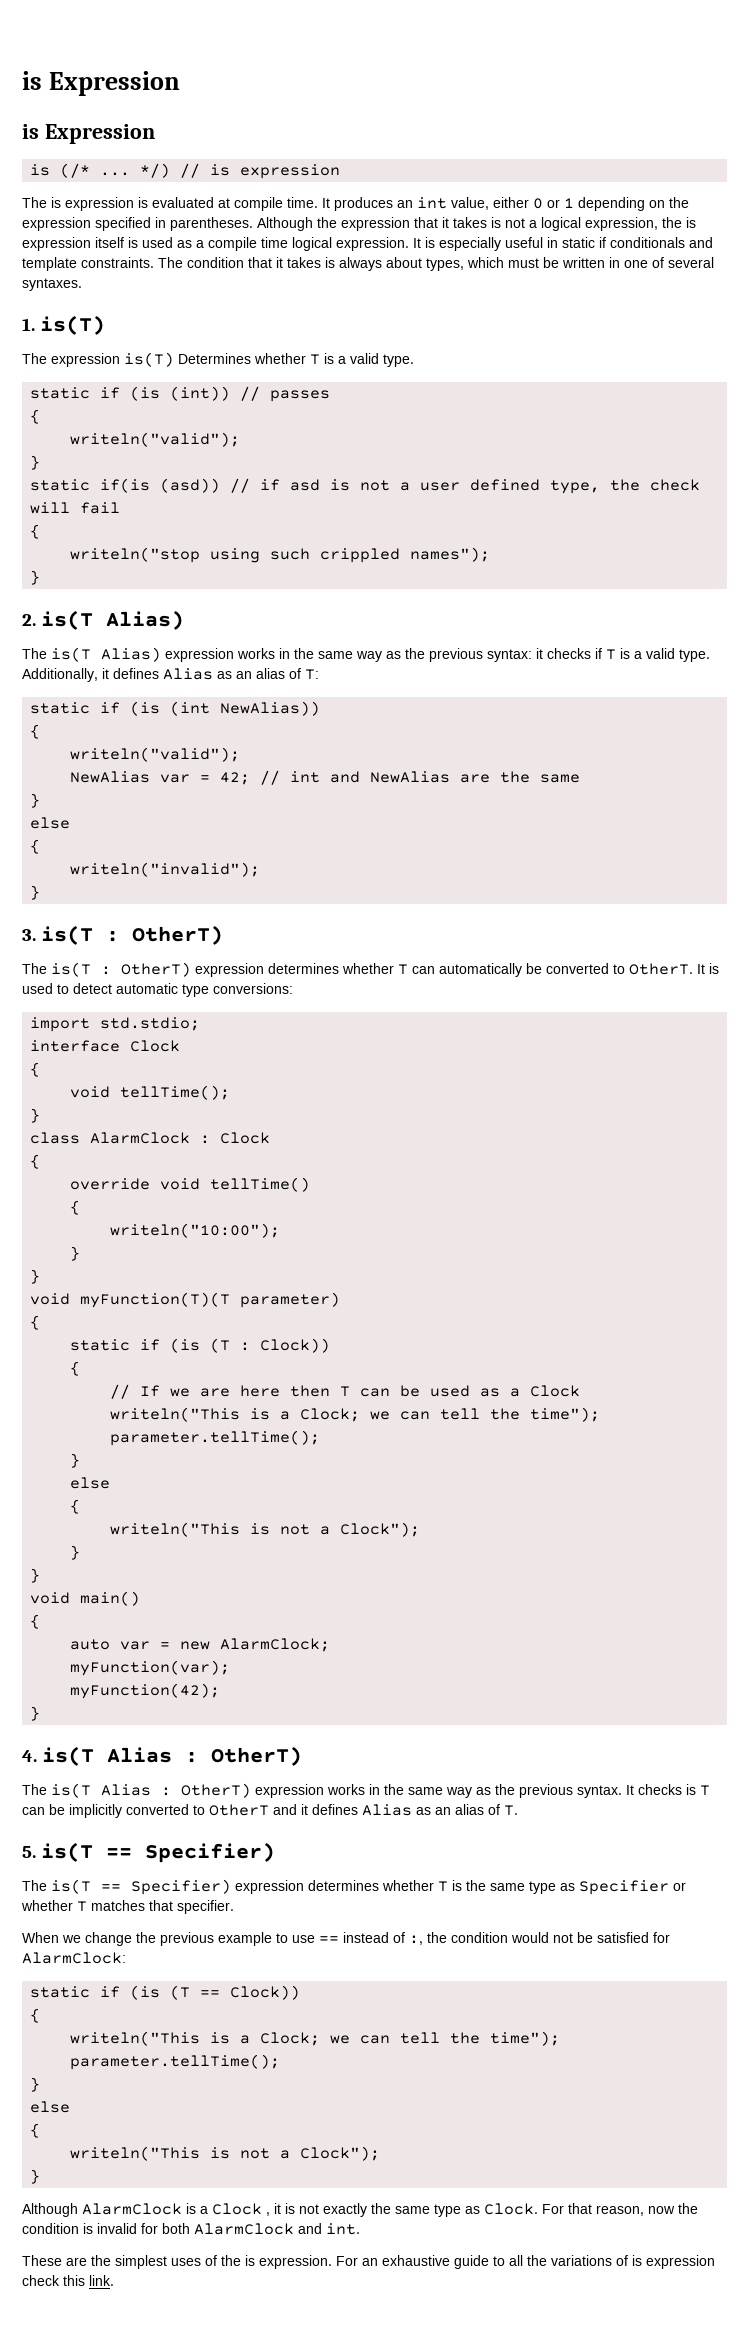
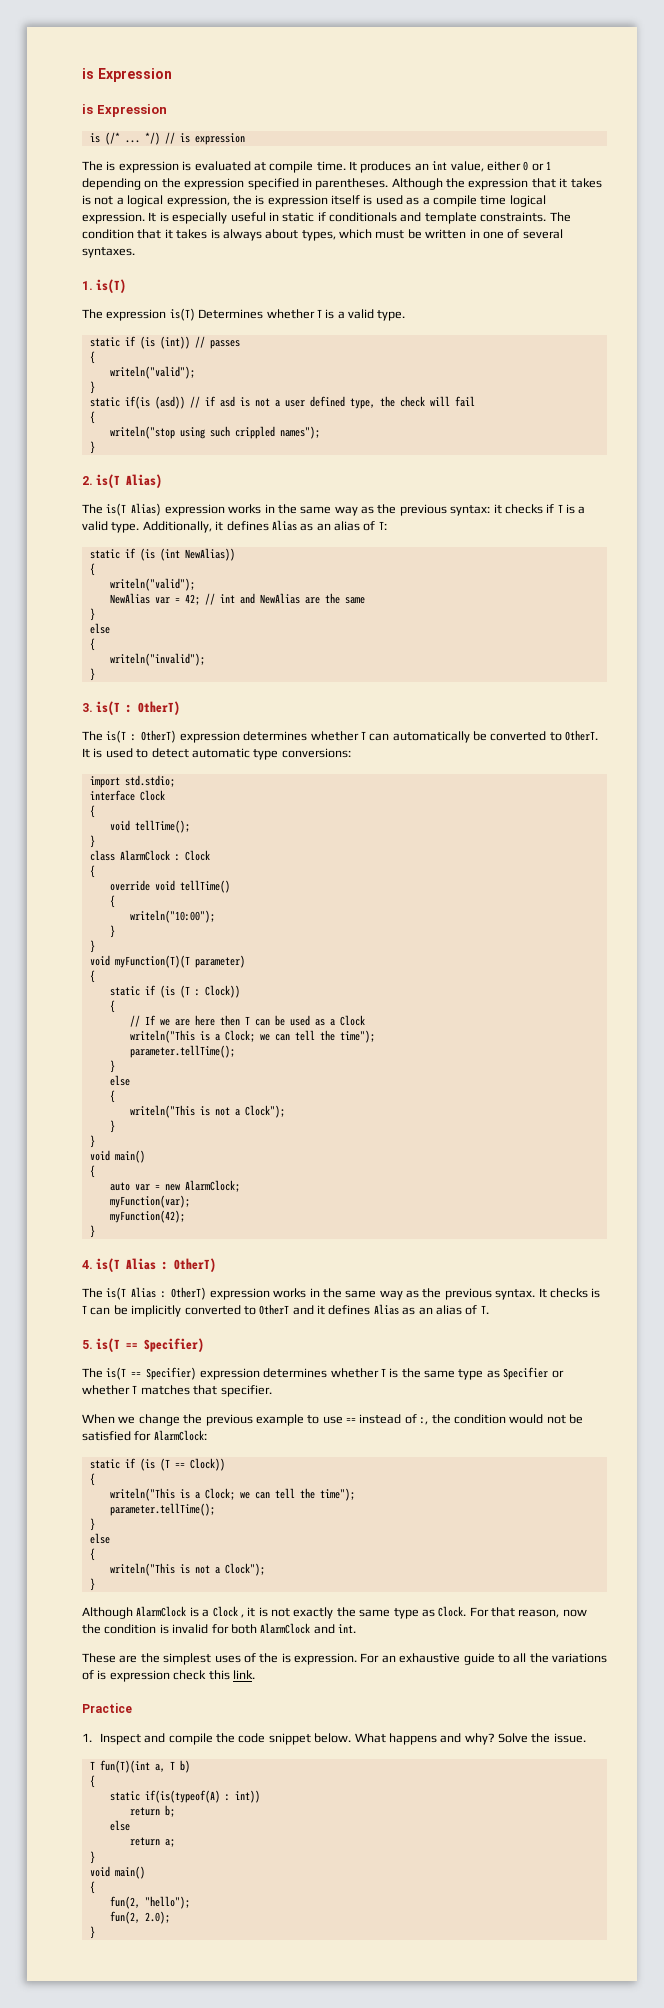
+ Practice
+ 1. Inspect and compile the code snippet below. What happens and why? Solve the issue.
+ T fun(T)(int a, T b)
+ {
+ static if(is(typeof(A) : int))
+ return b;
+ else
+ return a;
+ }
+ void main()
+ {
+ fun(2, "hello");
+ fun(2, 2.0);
+ }

